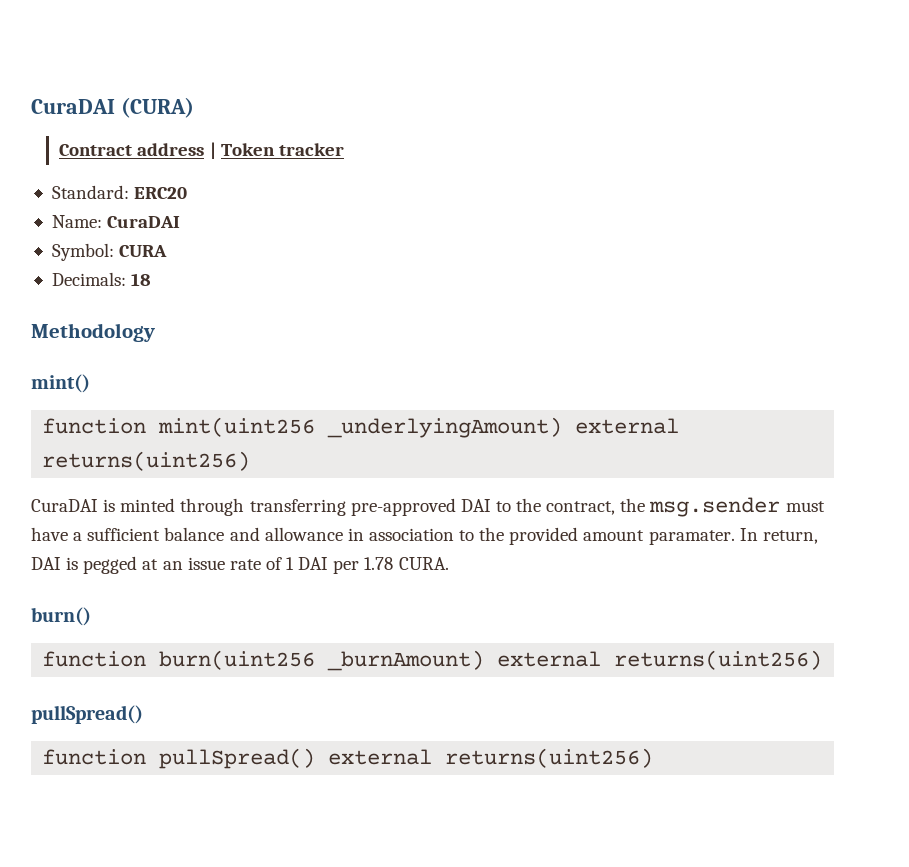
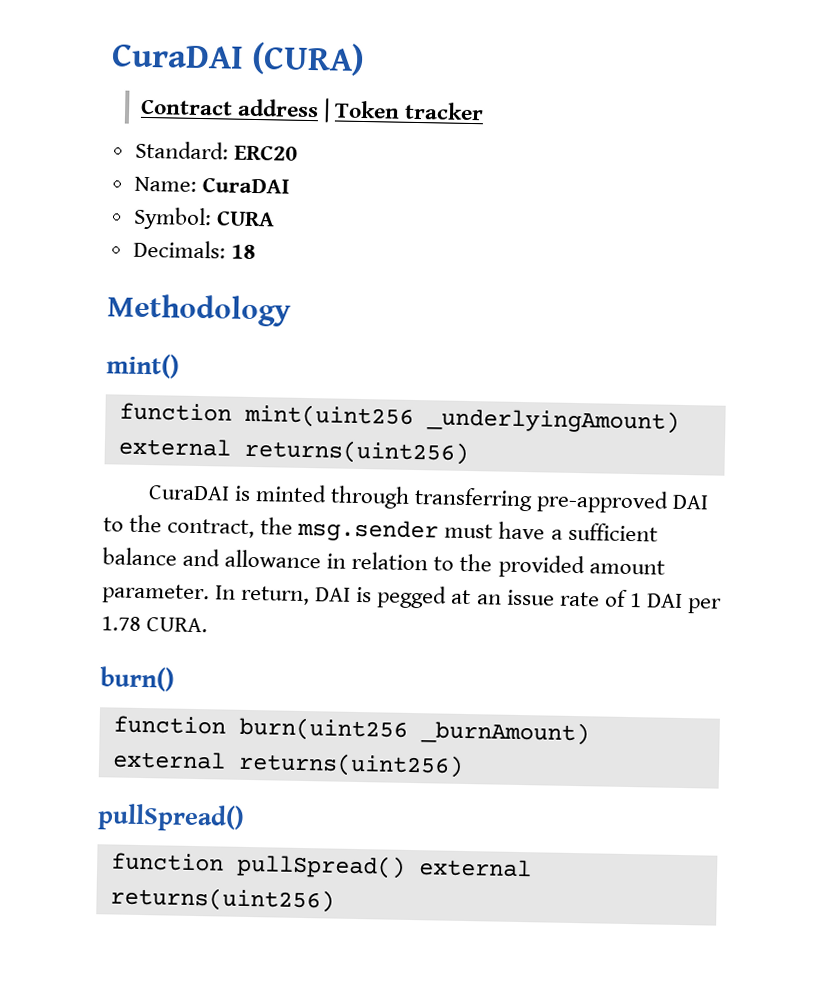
- CuraDAI is minted through transferring pre-approved DAI to the contract, the msg.sender must have a sufficient balance and allowance in association to the provided amount paramater.
+ CuraDAI is minted through transferring pre-approved DAI to the contract, the msg.sender must have a sufficient balance and allowance in relation to the provided amount parameter.

